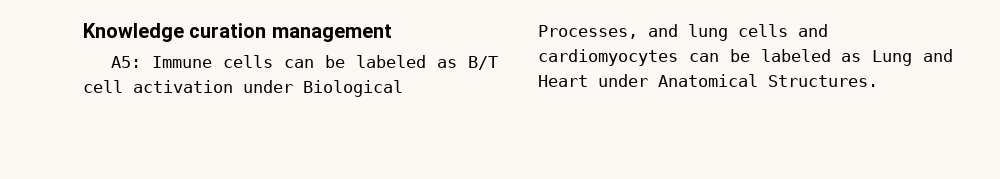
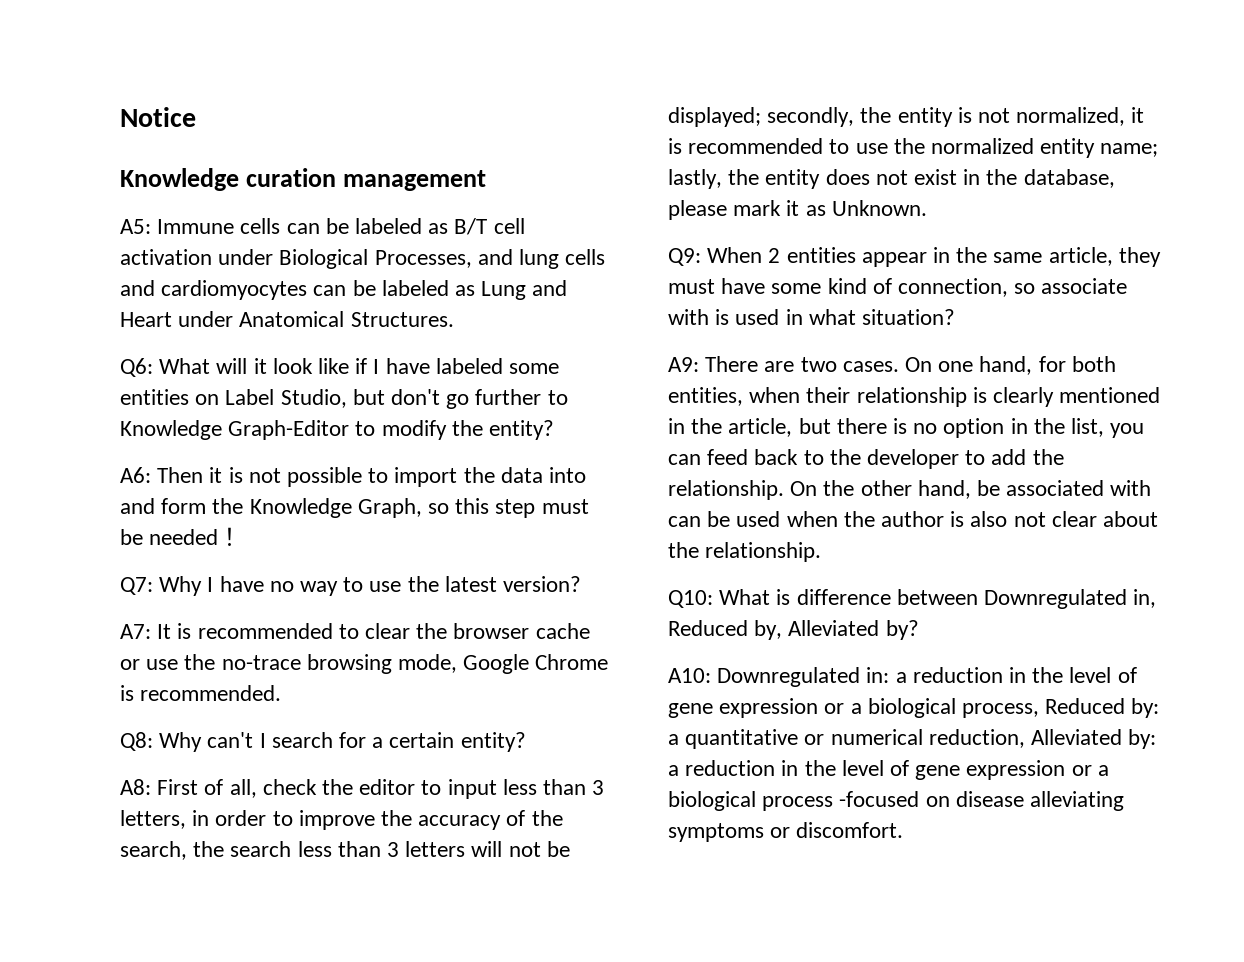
+ Notice
+ Q6: What will it look like if I have labeled some entities on Label Studio, but don't go further to Knowledge Graph-Editor to modify the entity?
+ A6: Then it is not possible to import the data into and form the Knowledge Graph, so this step must be needed！
+ Q7: Why I have no way to use the latest version?
+ A7: It is recommended to clear the browser cache or use the no-trace browsing mode, Google Chrome is recommended.
+ Q8: Why can't I search for a certain entity?
+ A8: First of all, check the editor to input less than 3 letters, in order to improve the accuracy of the search, the search less than 3 letters will not be displayed; secondly, the entity is not normalized, it is recommended to use the normalized entity name; lastly, the entity does not exist in the database, please mark it as Unknown.
+ Q9: When 2 entities appear in the same article, they must have some kind of connection, so associate with is used in what situation?
+ A9: There are two cases. On one hand, for both entities, when their relationship is clearly mentioned in the article, but there is no option in the list, you can feed back to the developer to add the relationship. On the other hand, be associated with can be used when the author is also not clear about the relationship.
+ Q10: What is difference between Downregulated in, Reduced by, Alleviated by?
+ A10: Downregulated in: a reduction in the level of gene expression or a biological process, Reduced by: a quantitative or numerical reduction, Alleviated by: a reduction in the level of gene expression or a biological process -focused on disease alleviating symptoms or discomfort.

